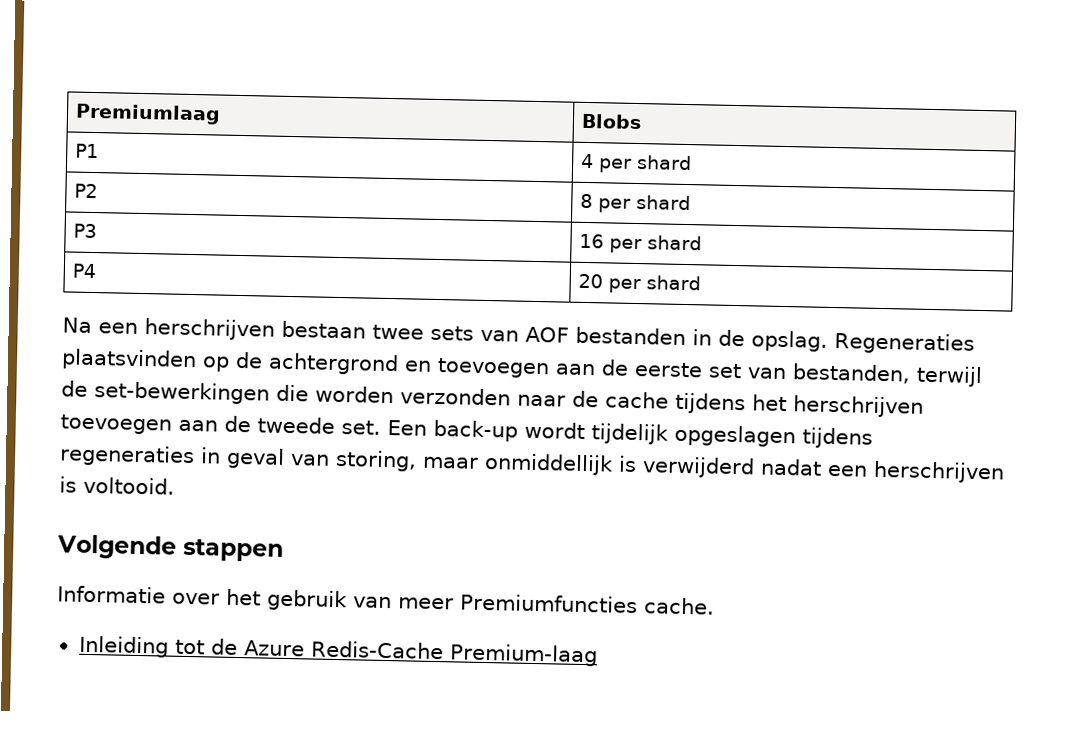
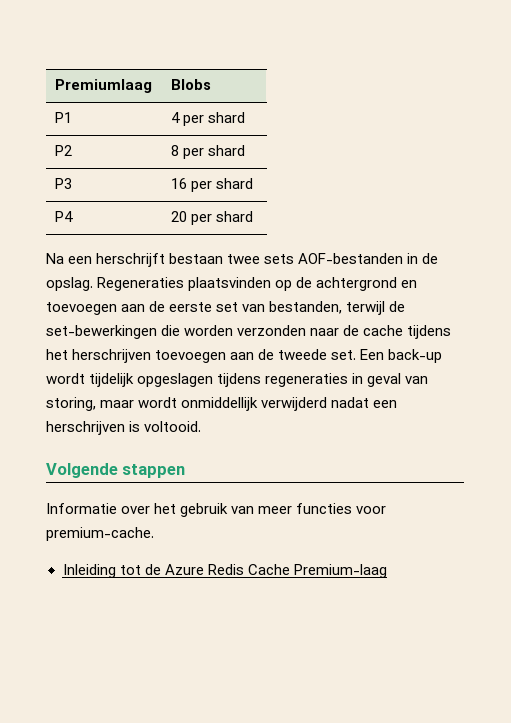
- Na een herschrijven bestaan twee sets van AOF bestanden in de opslag.
+ Na een herschrijft bestaan twee sets AOF-bestanden in de opslag.
- Een back-up wordt tijdelijk opgeslagen tijdens regeneraties in geval van storing, maar onmiddellijk is verwijderd nadat een herschrijven is voltooid.
+ Een back-up wordt tijdelijk opgeslagen tijdens regeneraties in geval van storing, maar wordt onmiddellijk verwijderd nadat een herschrijven is voltooid.
- Informatie over het gebruik van meer Premiumfuncties cache.
+ Informatie over het gebruik van meer functies voor premium-cache.
- Inleiding tot de Azure Redis-Cache Premium-laag
+ Inleiding tot de Azure Redis Cache Premium-laag

